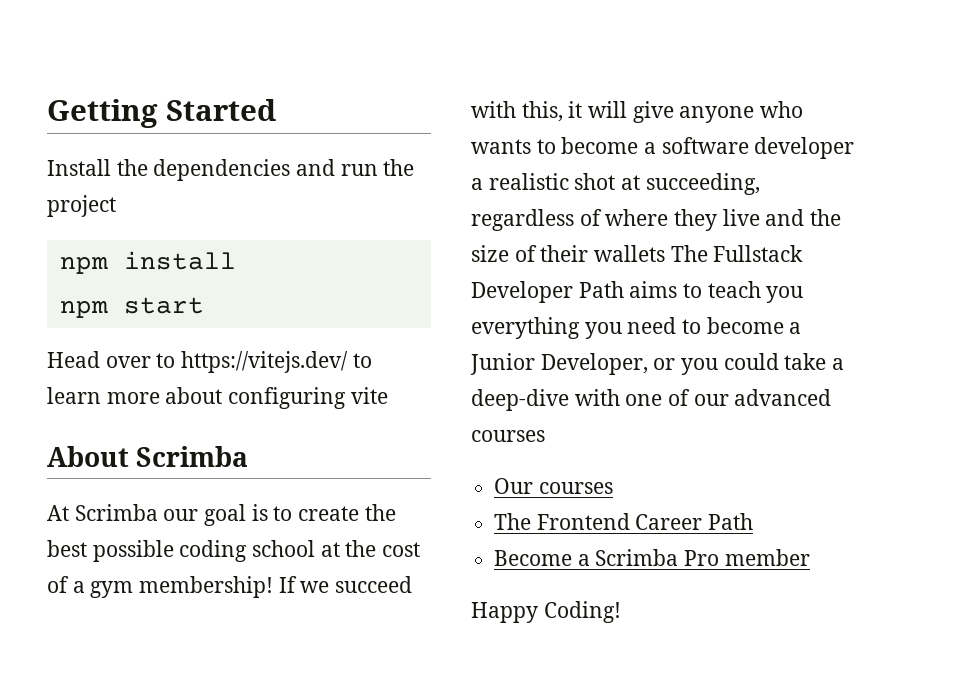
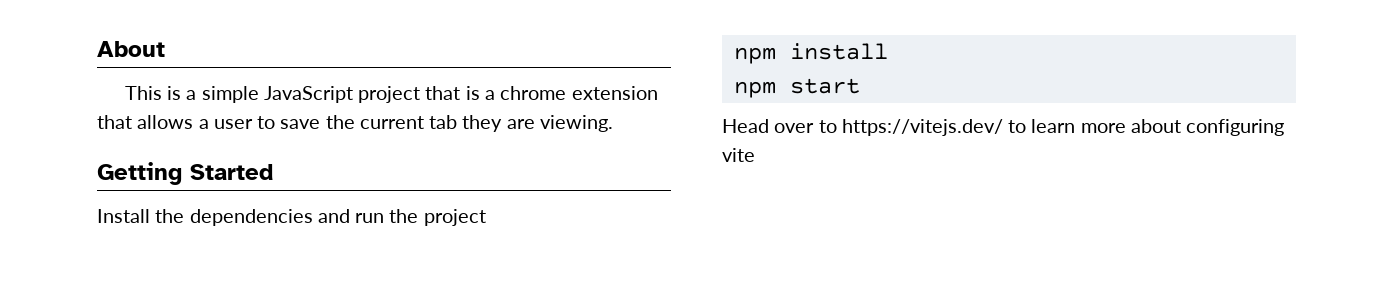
+ About
+ This is a simple JavaScript project that is a chrome extension that allows a user to save the current tab they are viewing.
- About Scrimba
- At Scrimba our goal is to create the best possible coding school at the cost of a gym membership! If we succeed with this, it will give anyone who wants to become a software developer a realistic shot at succeeding, regardless of where they live and the size of their wallets The Fullstack Developer Path aims to teach you everything you need to become a Junior Developer, or you could take a deep-dive with one of our advanced courses
- Our courses
- The Frontend Career Path
- Become a Scrimba Pro member
- Happy Coding!

